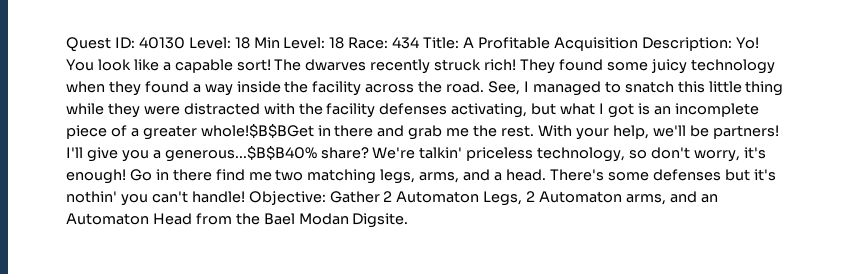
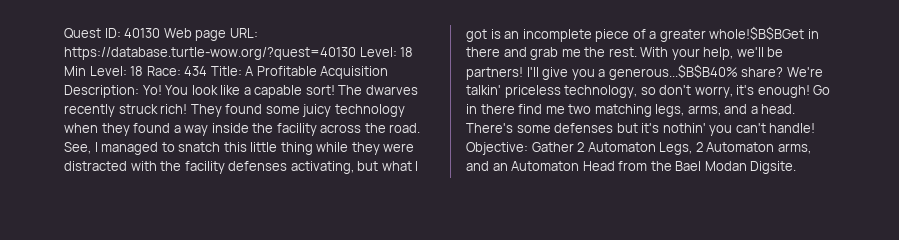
- Quest ID: 40130 Level: 18 Min Level: 18 Race: 434 Title: A Profitable Acquisition Description: Yo!
+ Quest ID: 40130 Web page URL: https://database.turtle-wow.org/?quest=40130 Level: 18 Min Level: 18 Race: 434 Title: A Profitable Acquisition Description: Yo!

